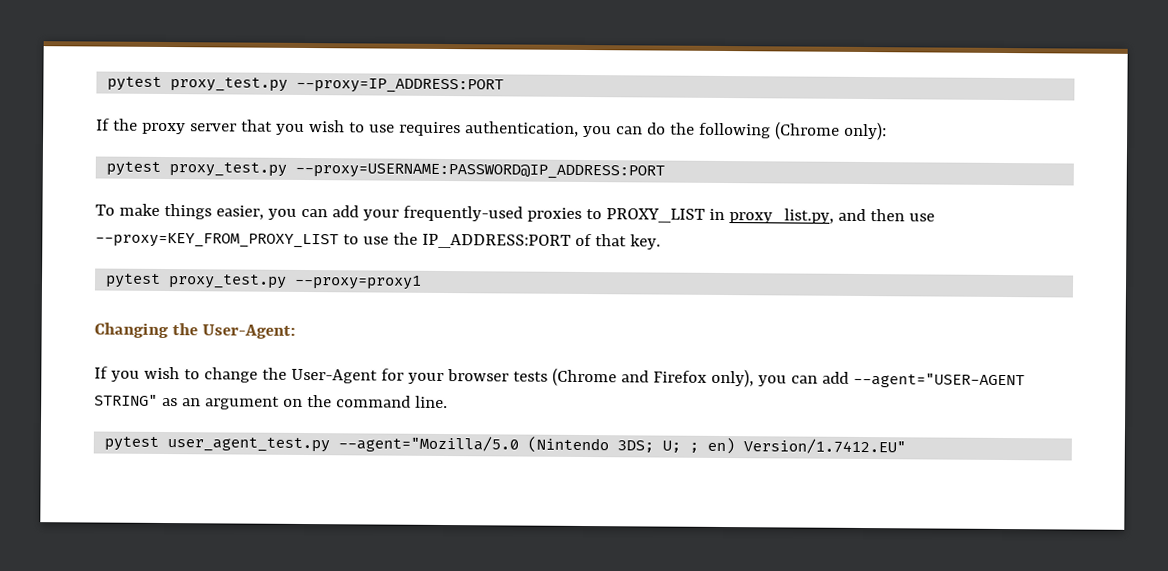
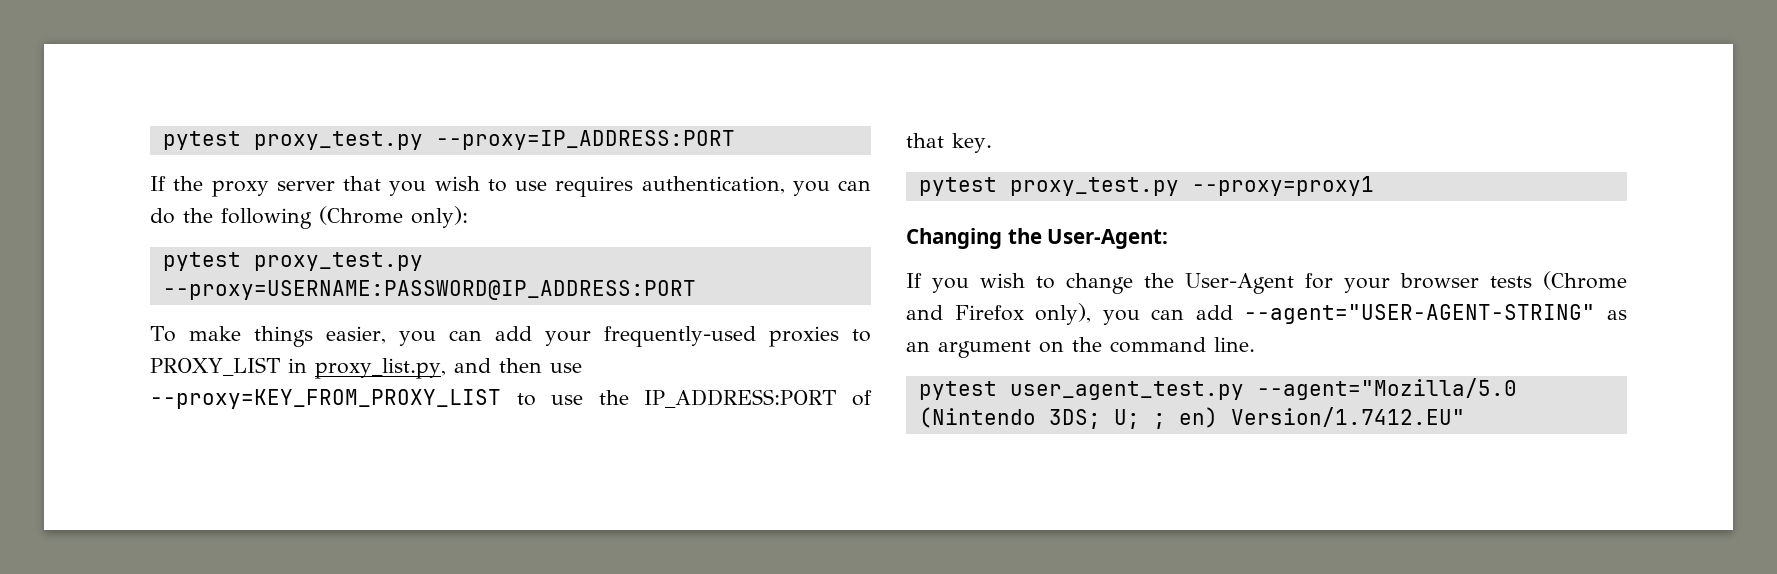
- If you wish to change the User-Agent for your browser tests (Chrome and Firefox only), you can add --agent="USER-AGENT STRING" as an argument on the command line.
+ If you wish to change the User-Agent for your browser tests (Chrome and Firefox only), you can add --agent="USER-AGENT-STRING" as an argument on the command line.

